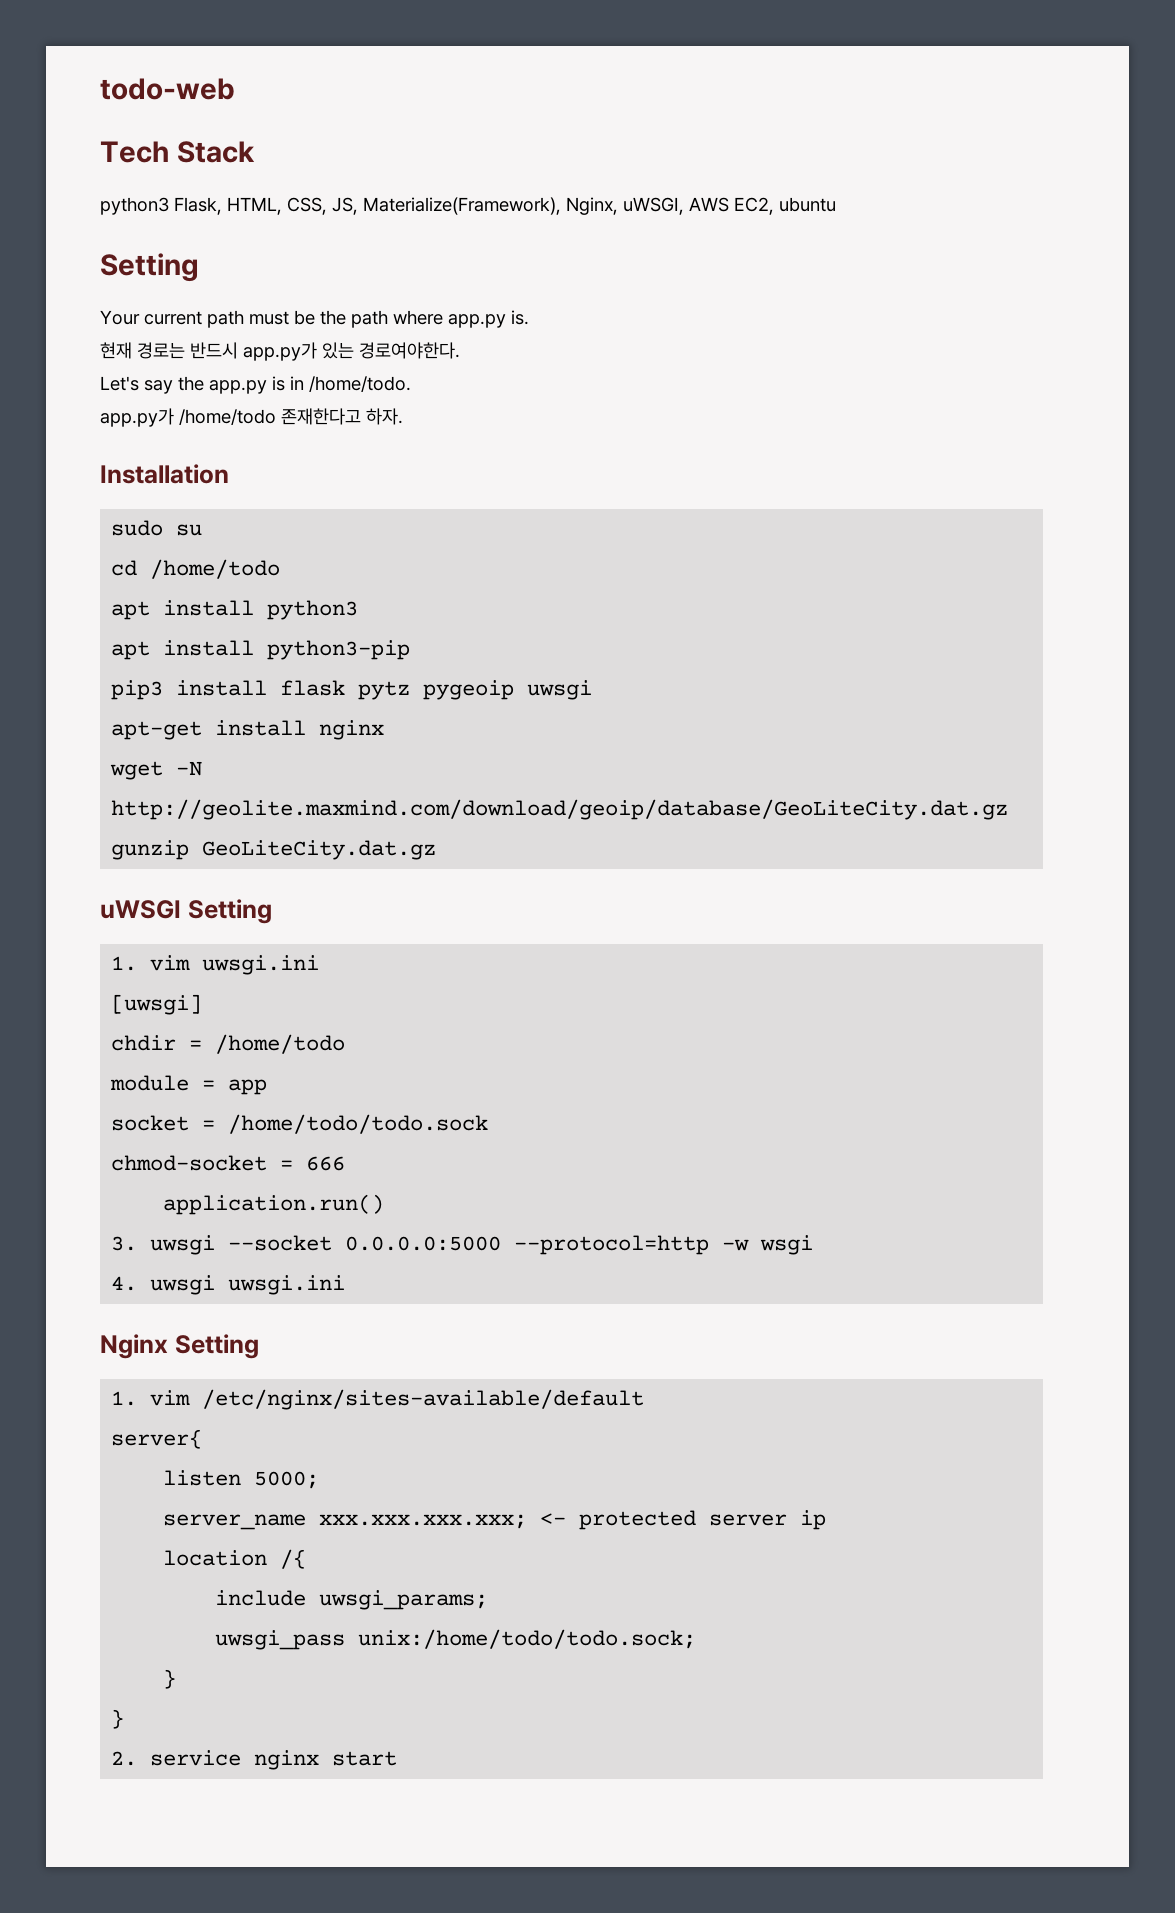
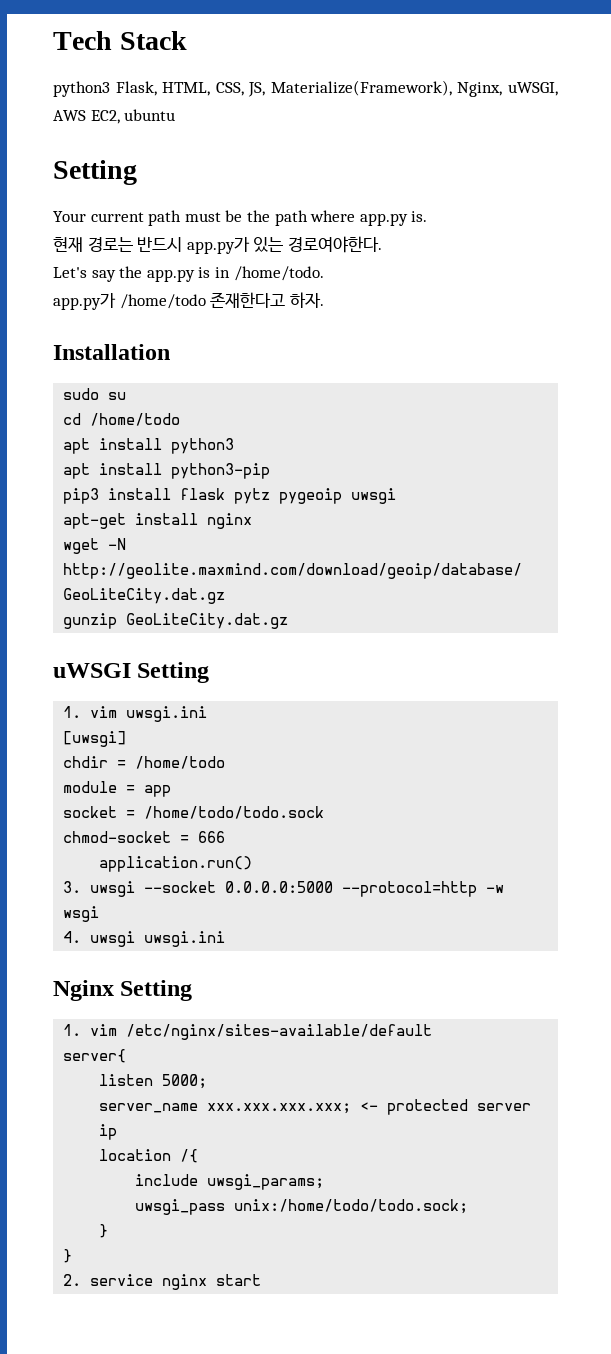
- todo-web

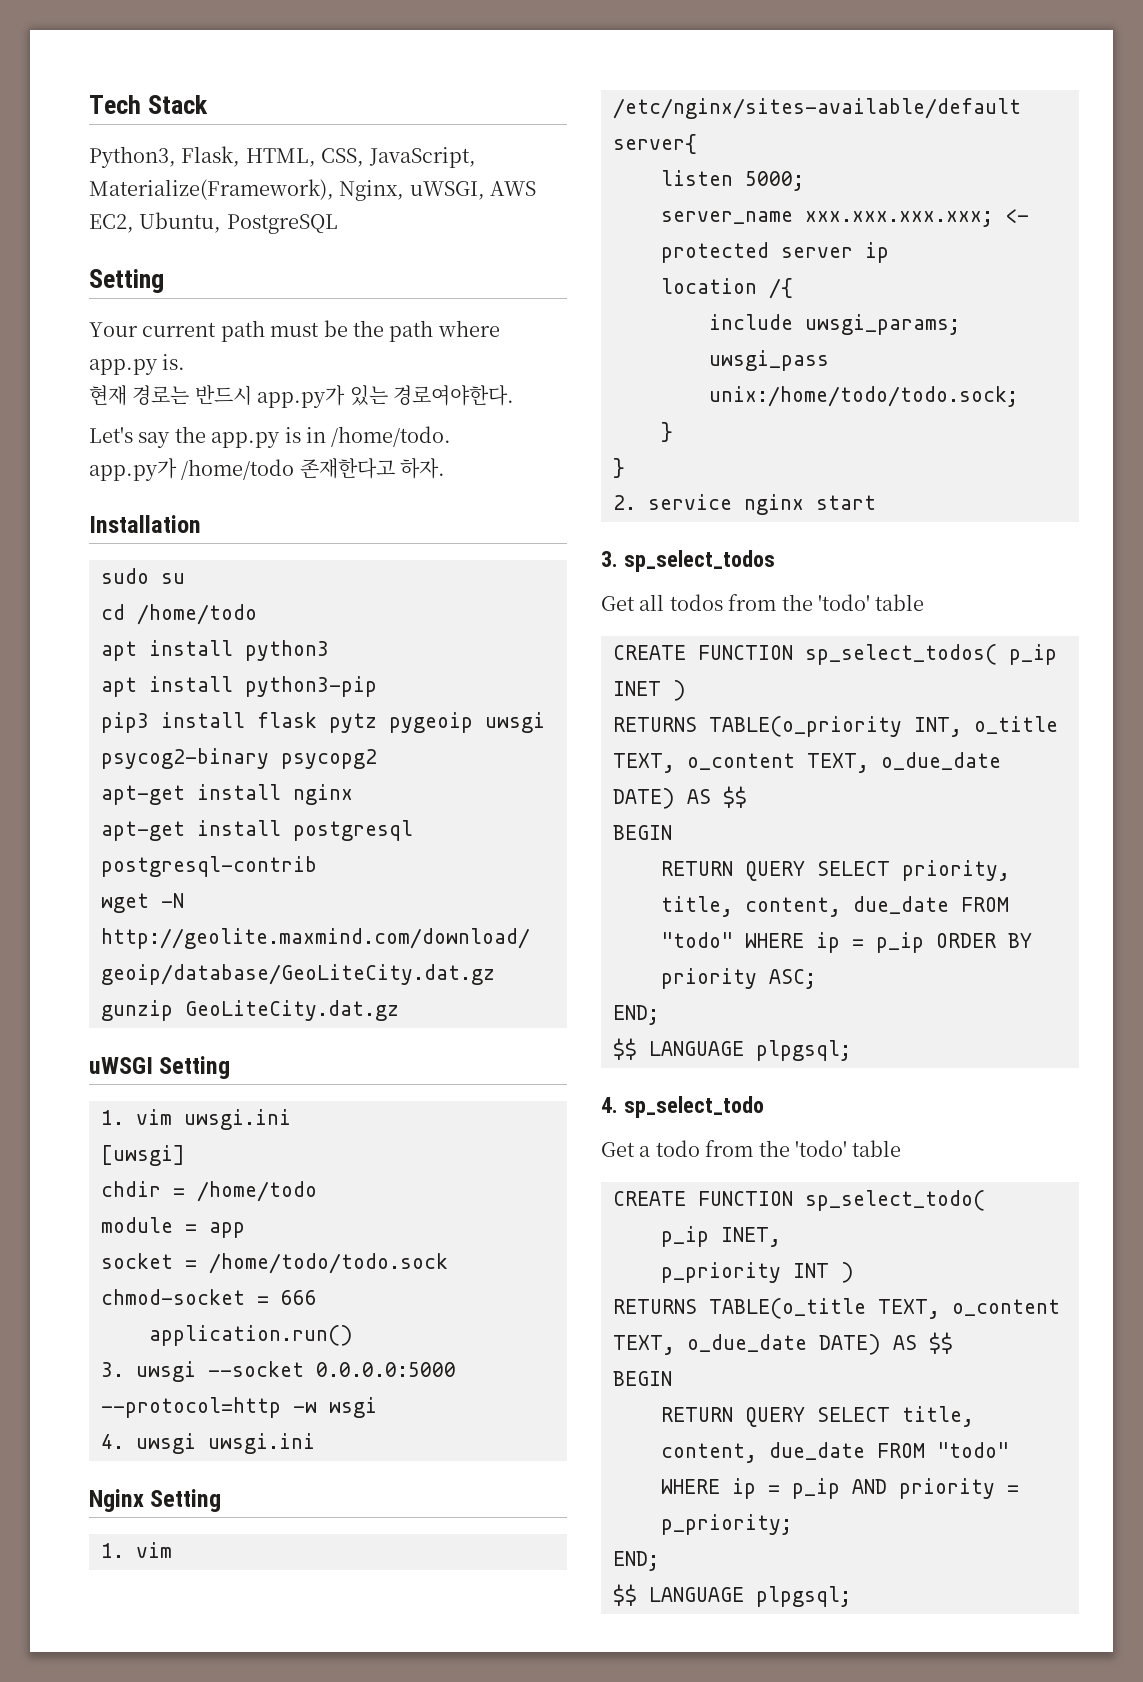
- python3 Flask, HTML, CSS, JS, Materialize(Framework), Nginx, uWSGI, AWS EC2, ubuntu
+ Python3, Flask, HTML, CSS, JavaScript, Materialize(Framework), Nginx, uWSGI, AWS EC2, Ubuntu, PostgreSQL
- pip3 install flask pytz pygeoip uwsgi
+ pip3 install flask pytz pygeoip uwsgi psycog2-binary psycopg2
+ apt-get install postgresql postgresql-contrib
+ 3. sp_select_todos
+ Get all todos from the 'todo' table
+ CREATE FUNCTION sp_select_todos( p_ip INET )
+ RETURNS TABLE(o_priority INT, o_title TEXT, o_content TEXT, o_due_date DATE) AS $$
+ BEGIN
+ RETURN QUERY SELECT priority, title, content, due_date FROM "todo" WHERE ip = p_ip ORDER BY priority ASC;
+ END;
+ $$ LANGUAGE plpgsql;
+ 4. sp_select_todo
+ Get a todo from the 'todo' table
+ CREATE FUNCTION sp_select_todo(
+ p_ip INET,
+ p_priority INT )
+ RETURNS TABLE(o_title TEXT, o_content TEXT, o_due_date DATE) AS $$
+ BEGIN
+ RETURN QUERY SELECT title, content, due_date FROM "todo" WHERE ip = p_ip AND priority = p_priority;
+ END;
+ $$ LANGUAGE plpgsql;

